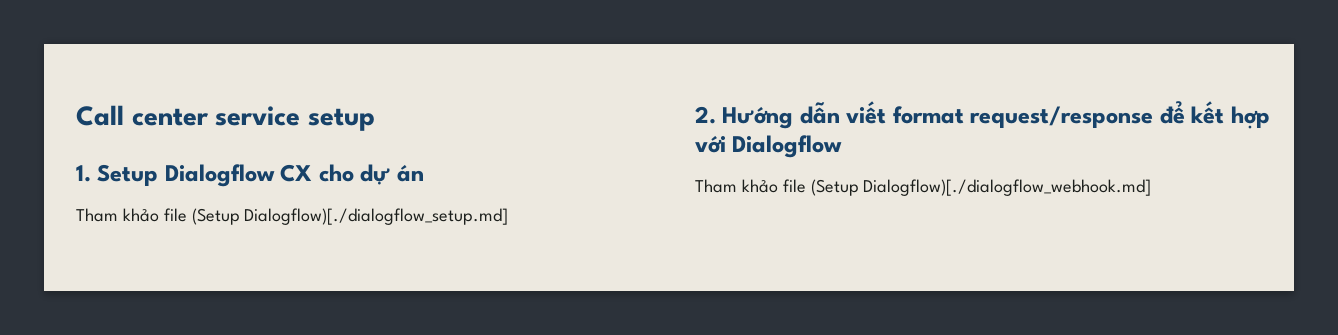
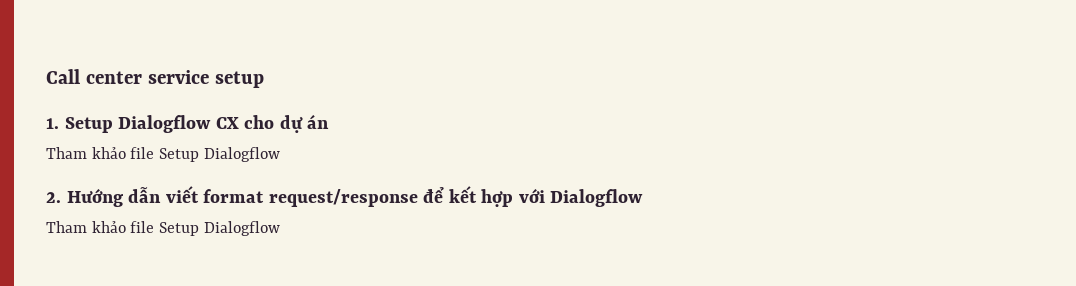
  1. Setup Dialogflow CX cho dự án
- Tham khảo file (Setup Dialogflow)[./dialogflow_setup.md]
+ Tham khảo file Setup Dialogflow
  2. Hướng dẫn viết format request/response để kết hợp với Dialogflow
- Tham khảo file (Setup Dialogflow)[./dialogflow_webhook.md]
+ Tham khảo file Setup Dialogflow

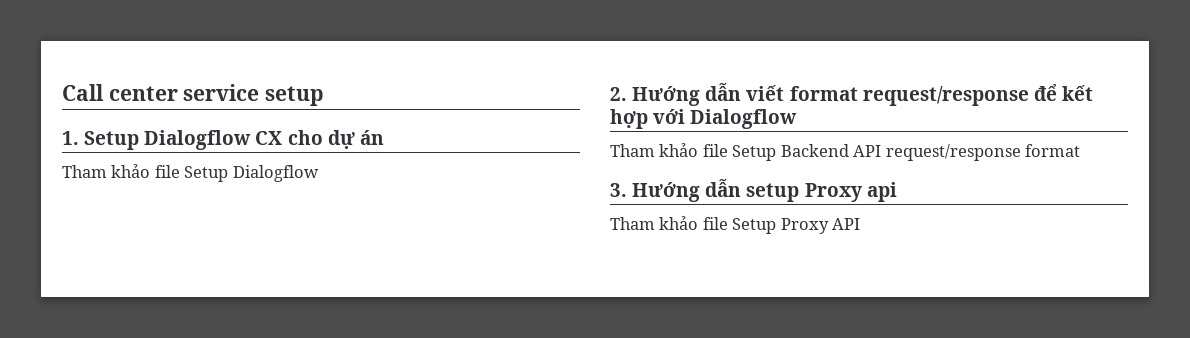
  2. Hướng dẫn viết format request/response để kết hợp với Dialogflow
- Tham khảo file Setup Dialogflow
+ Tham khảo file Setup Backend API request/response format
+ 3. Hướng dẫn setup Proxy api
+ Tham khảo file Setup Proxy API

